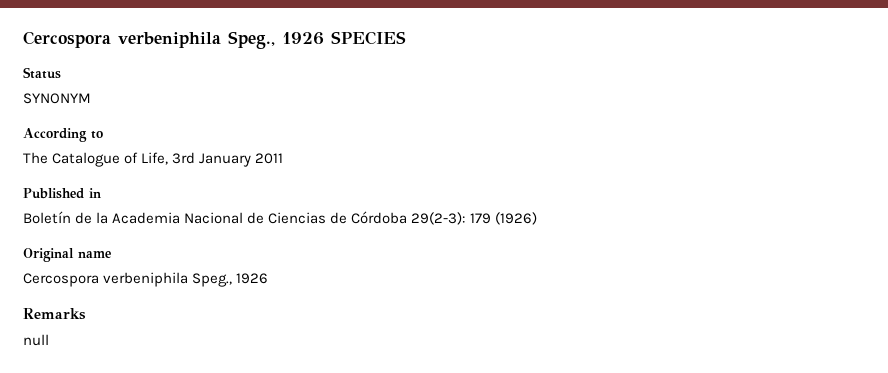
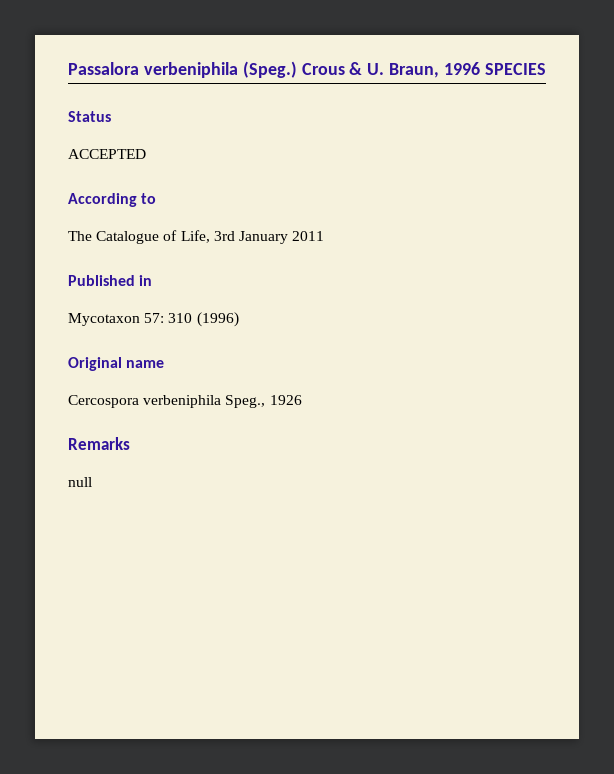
- Cercospora verbeniphila Speg., 1926 SPECIES
+ Passalora verbeniphila (Speg.) Crous & U. Braun, 1996 SPECIES
- SYNONYM
+ ACCEPTED
- Boletín de la Academia Nacional de Ciencias de Córdoba 29(2-3): 179 (1926)
+ Mycotaxon 57: 310 (1996)

